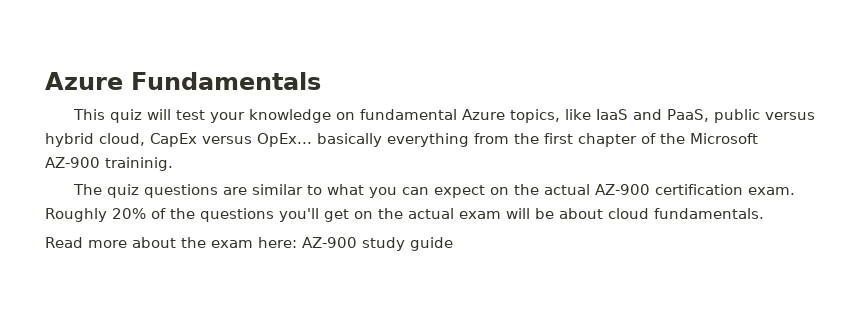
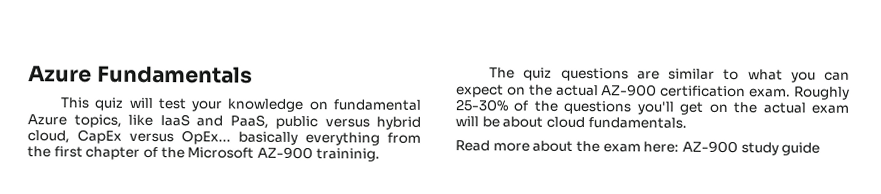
- Roughly 20% of the questions you'll get on the actual exam will be about cloud fundamentals.
+ Roughly 25-30% of the questions you'll get on the actual exam will be about cloud fundamentals.

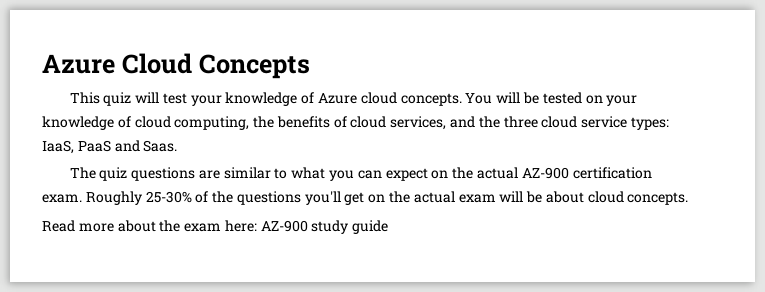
- Azure Fundamentals
+ Azure Cloud Concepts
- This quiz will test your knowledge on fundamental Azure topics, like IaaS and PaaS, public versus hybrid cloud, CapEx versus OpEx... basically everything from the first chapter of the Microsoft AZ-900 traininig.
+ This quiz will test your knowledge of Azure cloud concepts. You will be tested on your knowledge of cloud computing, the benefits of cloud services, and the three cloud service types: IaaS, PaaS and Saas.
- Roughly 25-30% of the questions you'll get on the actual exam will be about cloud fundamentals.
+ Roughly 25-30% of the questions you'll get on the actual exam will be about cloud concepts.

